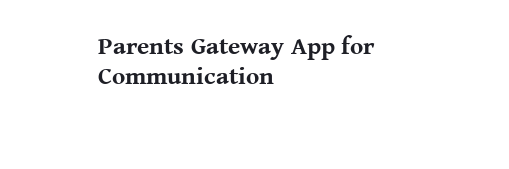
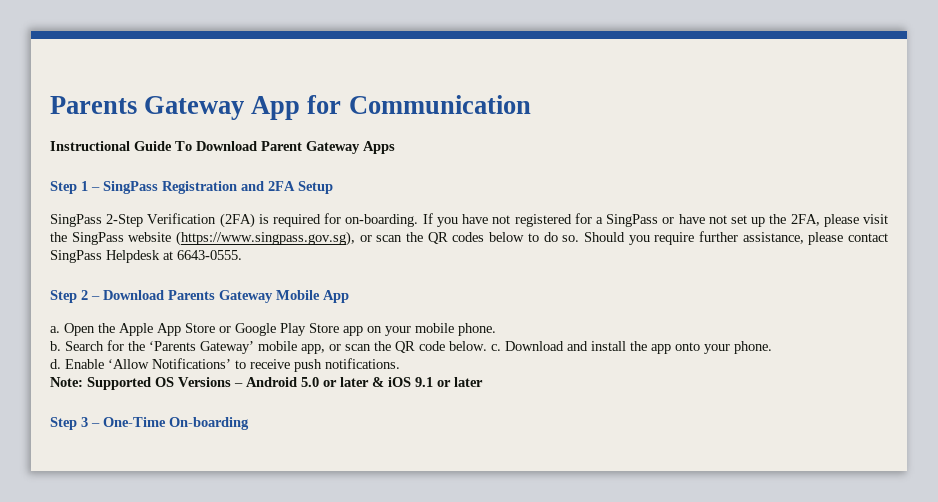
+ Instructional Guide To Download Parent Gateway Apps
+ Step 1 – SingPass Registration and 2FA Setup
+ SingPass 2-Step Verification (2FA) is required for on-boarding. If you have not registered for a SingPass or have not set up the 2FA, please visit the SingPass website (https://www.singpass.gov.sg), or scan the QR codes below to do so. Should you require further assistance, please contact SingPass Helpdesk at 6643-0555.
+ Step 2 – Download Parents Gateway Mobile App
+ a. Open the Apple App Store or Google Play Store app on your mobile phone.
+ b. Search for the ‘Parents Gateway’ mobile app, or scan the QR code below. c. Download and install the app onto your phone.
+ d. Enable ‘Allow Notifications’ to receive push notifications.
+ Note: Supported OS Versions – Android 5.0 or later & iOS 9.1 or later
+ Step 3 – One-Time On-boarding

